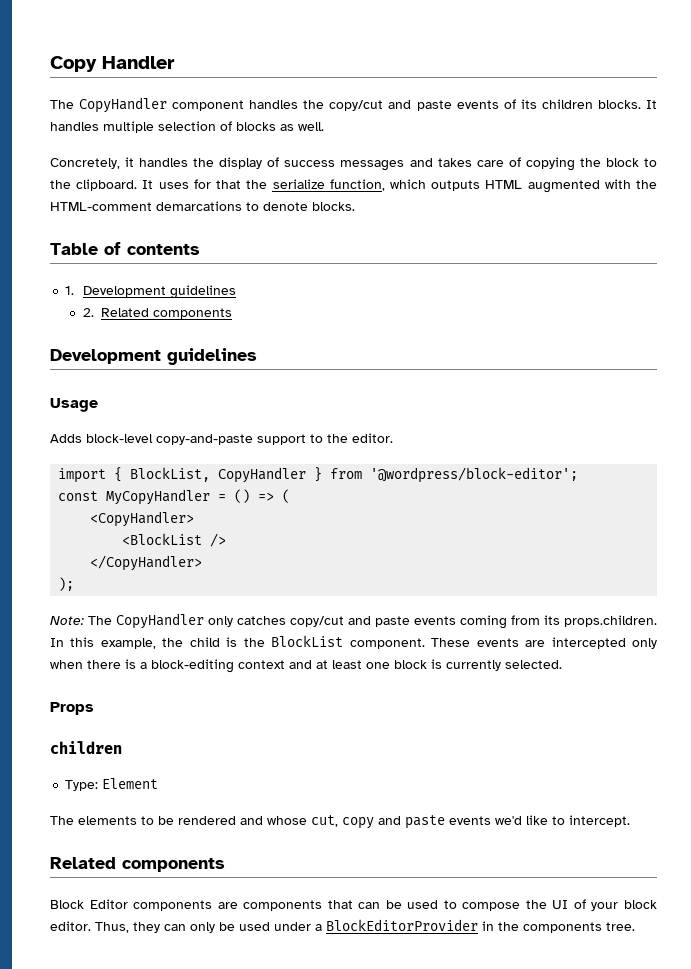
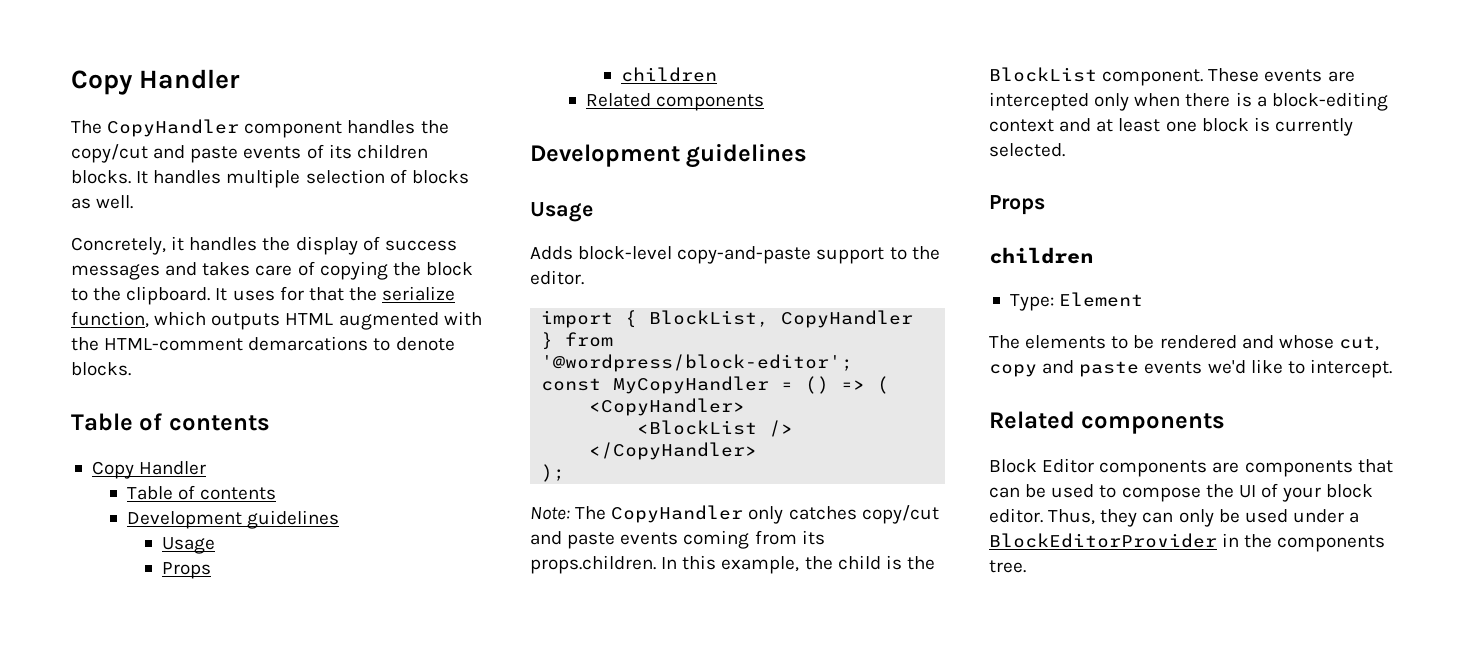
  It uses for that the serialize function, which outputs HTML augmented with the HTML-comment demarcations to denote blocks.
  Table of contents
- 1. Development guidelines
- 2. Related components
+ Copy Handler
+ Table of contents
+ Development guidelines
+ Usage
+ Props
+ children
+ Related components

